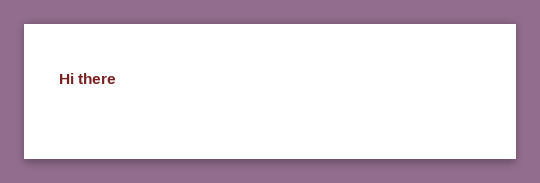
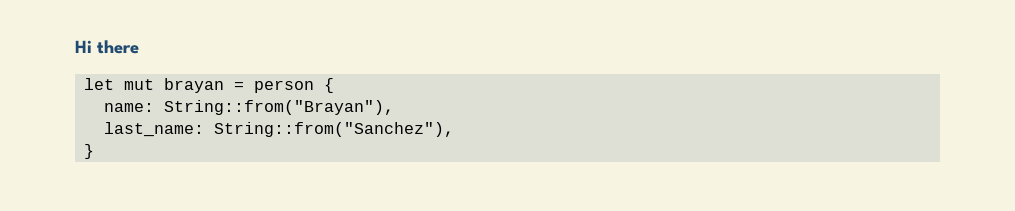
+ let mut brayan = person {
+ name: String::from("Brayan"),
+ last_name: String::from("Sanchez"),
+ }

